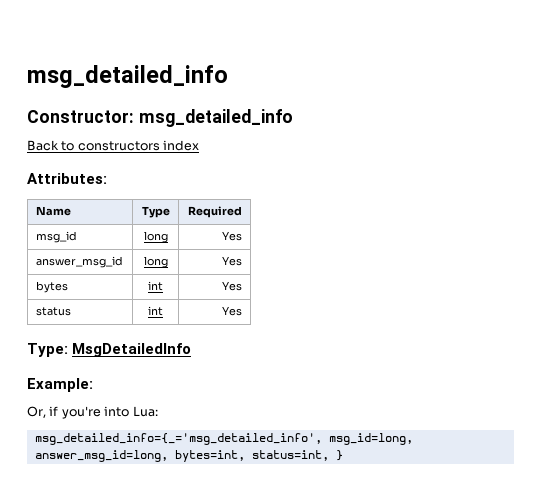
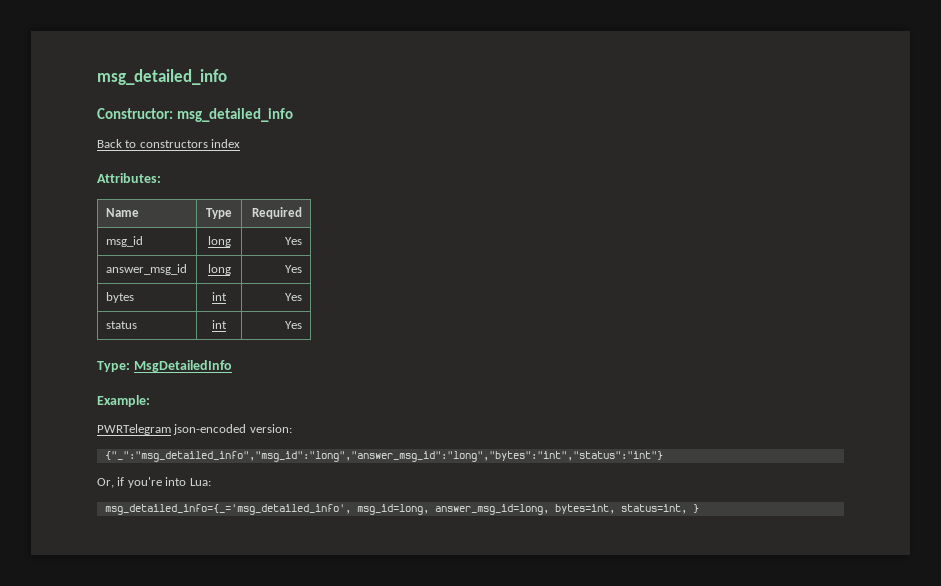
+ PWRTelegram json-encoded version:
+ {"_":"msg_detailed_info","msg_id":"long","answer_msg_id":"long","bytes":"int","status":"int"}

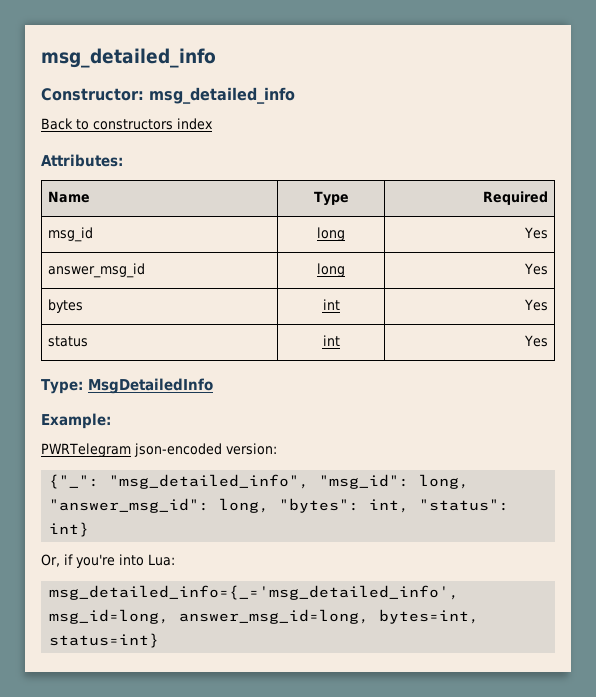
- {"_":"msg_detailed_info","msg_id":"long","answer_msg_id":"long","bytes":"int","status":"int"}
+ {"_": "msg_detailed_info", "msg_id": long, "answer_msg_id": long, "bytes": int, "status": int}
- msg_detailed_info={_='msg_detailed_info', msg_id=long, answer_msg_id=long, bytes=int, status=int, }
+ msg_detailed_info={_='msg_detailed_info', msg_id=long, answer_msg_id=long, bytes=int, status=int}

